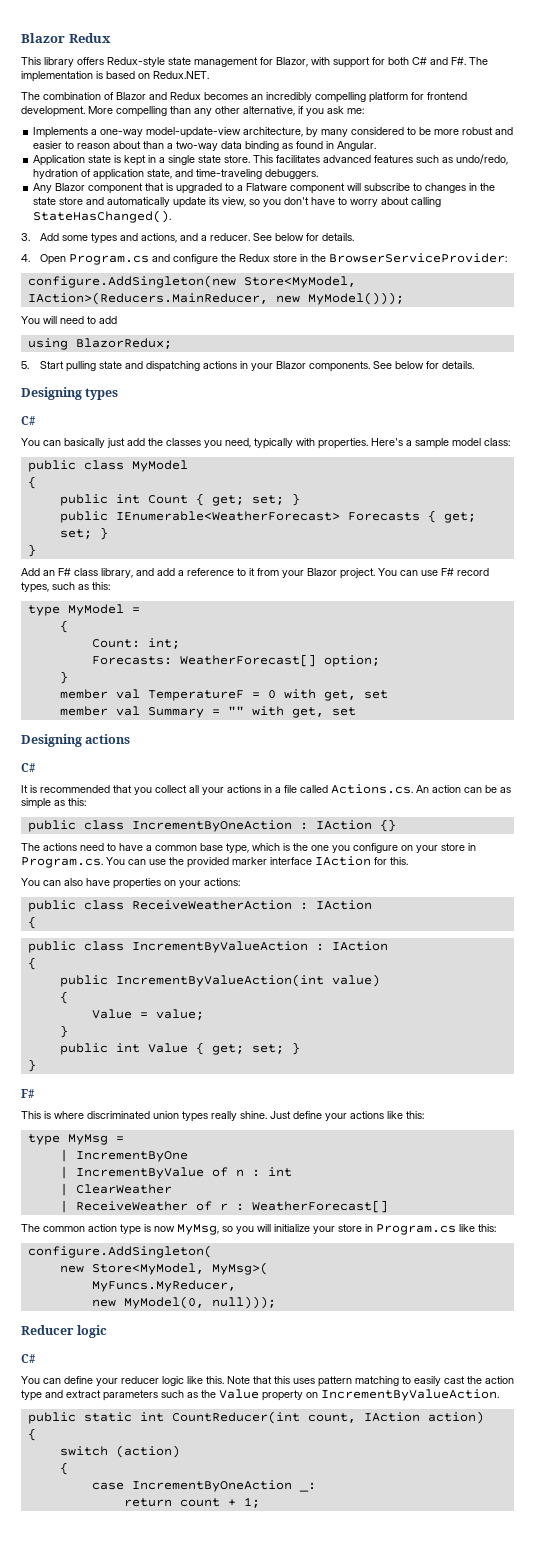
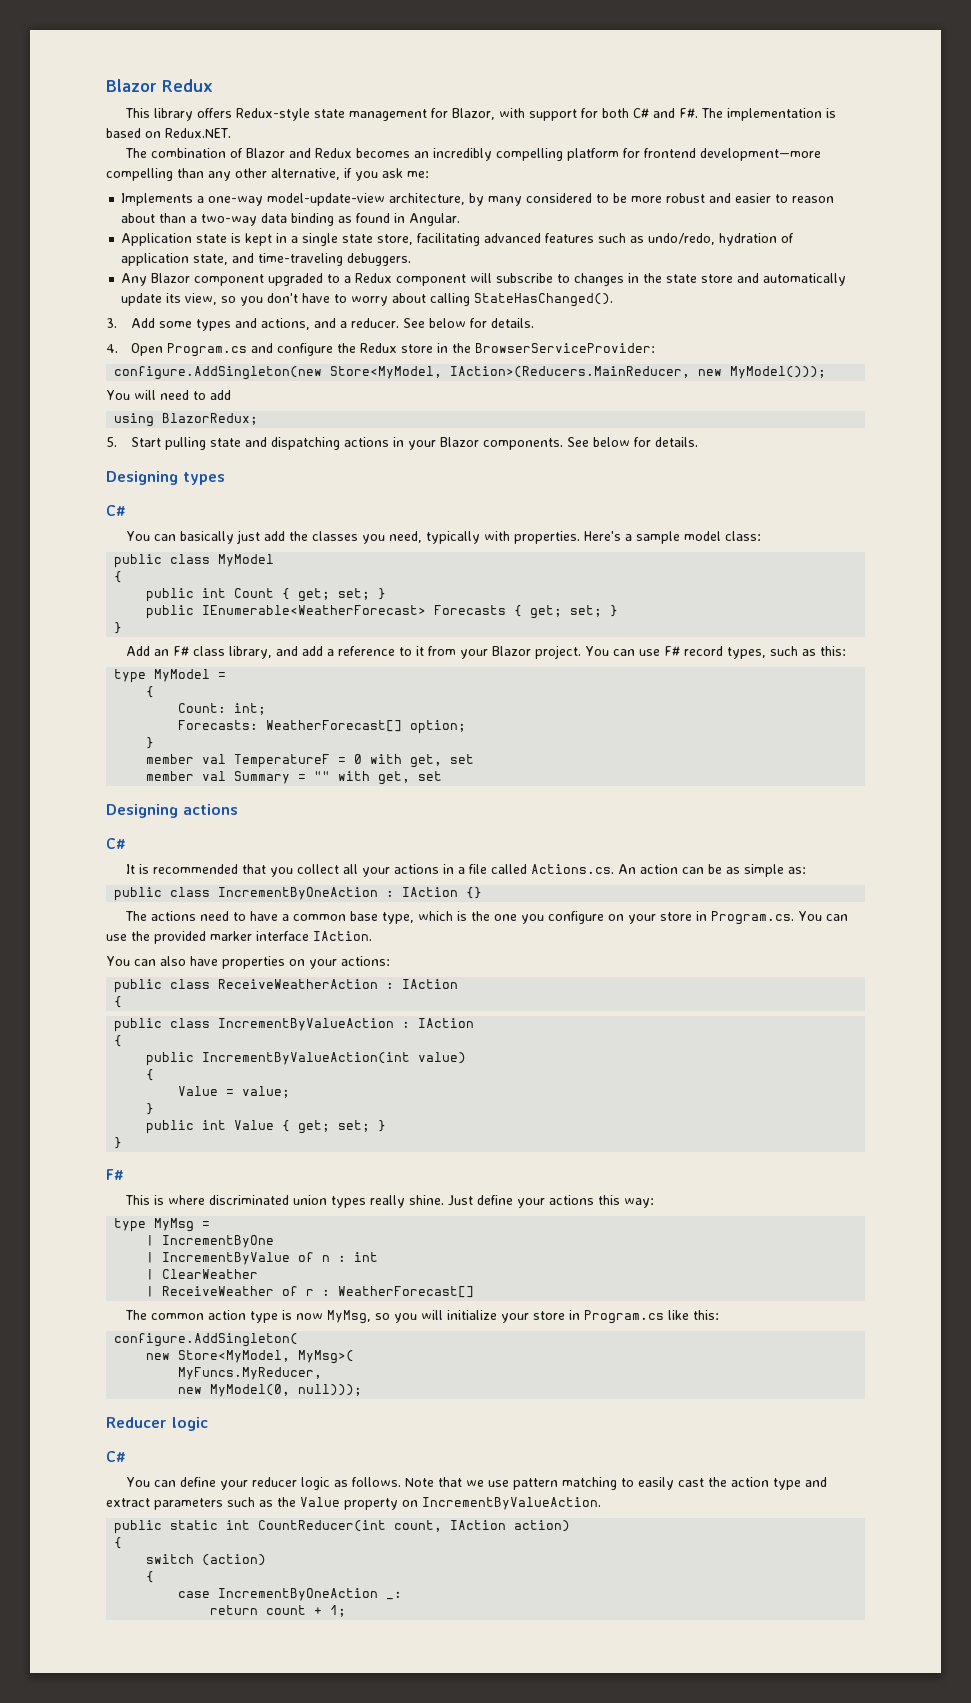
- The combination of Blazor and Redux becomes an incredibly compelling platform for frontend development. More compelling than any other alternative, if you ask me:
+ The combination of Blazor and Redux becomes an incredibly compelling platform for frontend development—more compelling than any other alternative, if you ask me:
- Application state is kept in a single state store. This facilitates advanced features such as undo/redo, hydration of application state, and time-traveling debuggers.
+ Application state is kept in a single state store, facilitating advanced features such as undo/redo, hydration of application state, and time-traveling debuggers.
- Any Blazor component that is upgraded to a Flatware component will subscribe to changes in the state store and automatically update its view, so you don't have to worry about calling StateHasChanged().
+ Any Blazor component upgraded to a Redux component will subscribe to changes in the state store and automatically update its view, so you don't have to worry about calling StateHasChanged().
- It is recommended that you collect all your actions in a file called Actions.cs. An action can be as simple as this:
+ It is recommended that you collect all your actions in a file called Actions.cs. An action can be as simple as:
- The actions need to have a common base type, which is the one you configure on your store in Program.cs. You can use the provided marker interface IAction for this.
+ The actions need to have a common base type, which is the one you configure on your store in Program.cs. You can use the provided marker interface IAction.
- Just define your actions like this:
+ Just define your actions this way:
- You can define your reducer logic like this. Note that this uses pattern matching to easily cast the action type and extract parameters such as the Value property on IncrementByValueAction.
+ You can define your reducer logic as follows. Note that we use pattern matching to easily cast the action type and extract parameters such as the Value property on IncrementByValueAction.

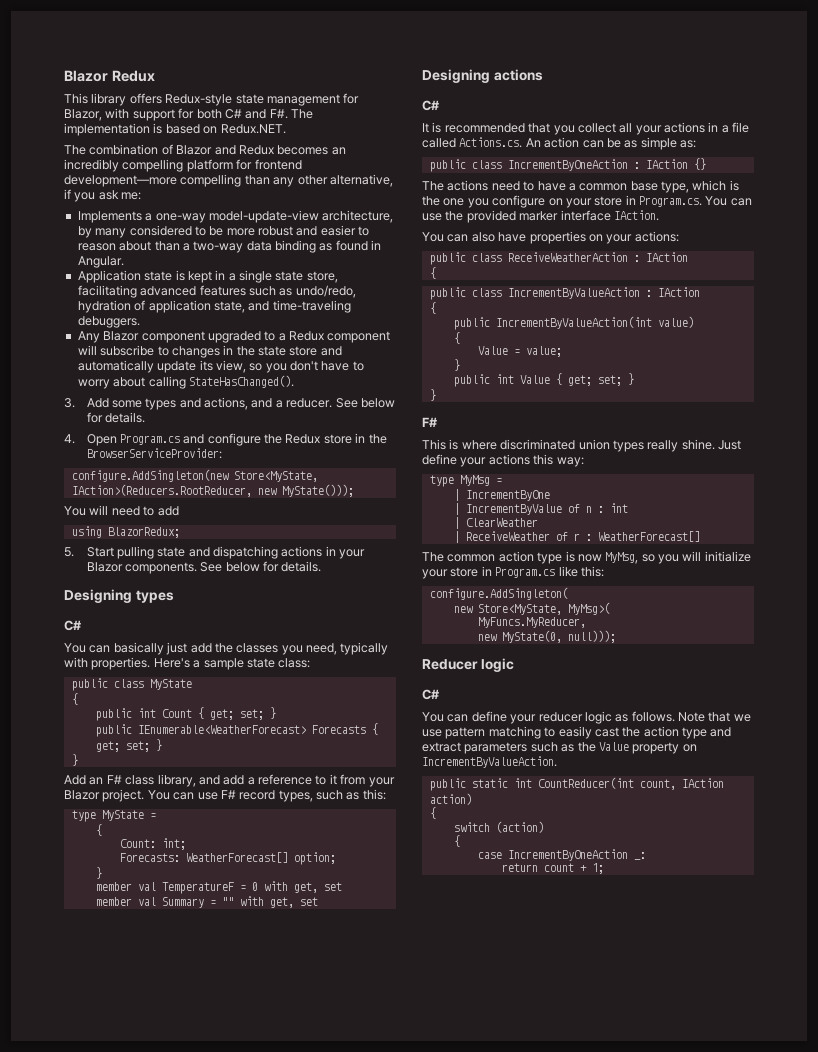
- configure.AddSingleton(new Store<MyModel, IAction>(Reducers.MainReducer, new MyModel()));
+ configure.AddSingleton(new Store<MyState, IAction>(Reducers.RootReducer, new MyState()));
- Here's a sample model class:
+ Here's a sample state class:
- public class MyModel
+ public class MyState
- type MyModel =
+ type MyState =
- new Store<MyModel, MyMsg>(
+ new Store<MyState, MyMsg>(
- new MyModel(0, null)));
+ new MyState(0, null)));

